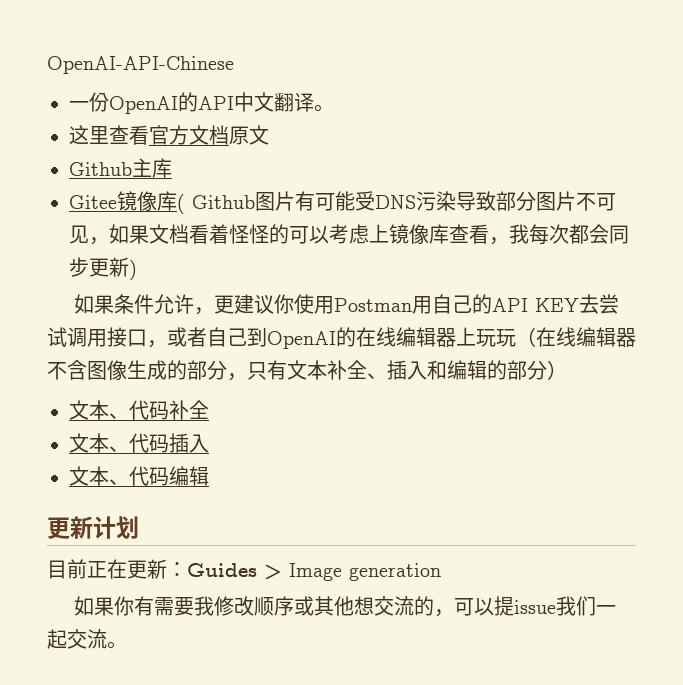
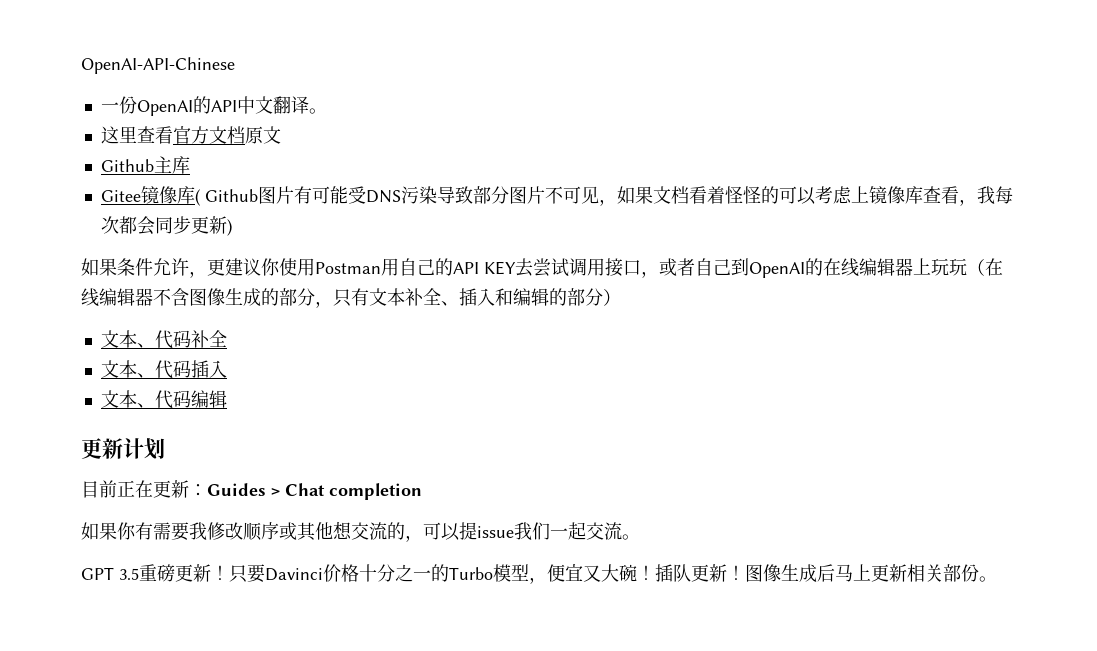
- 目前正在更新：Guides > Image generation
+ 目前正在更新：Guides > Chat completion
+ GPT 3.5重磅更新！只要Davinci价格十分之一的Turbo模型，便宜又大碗！插队更新！图像生成后马上更新相关部份。

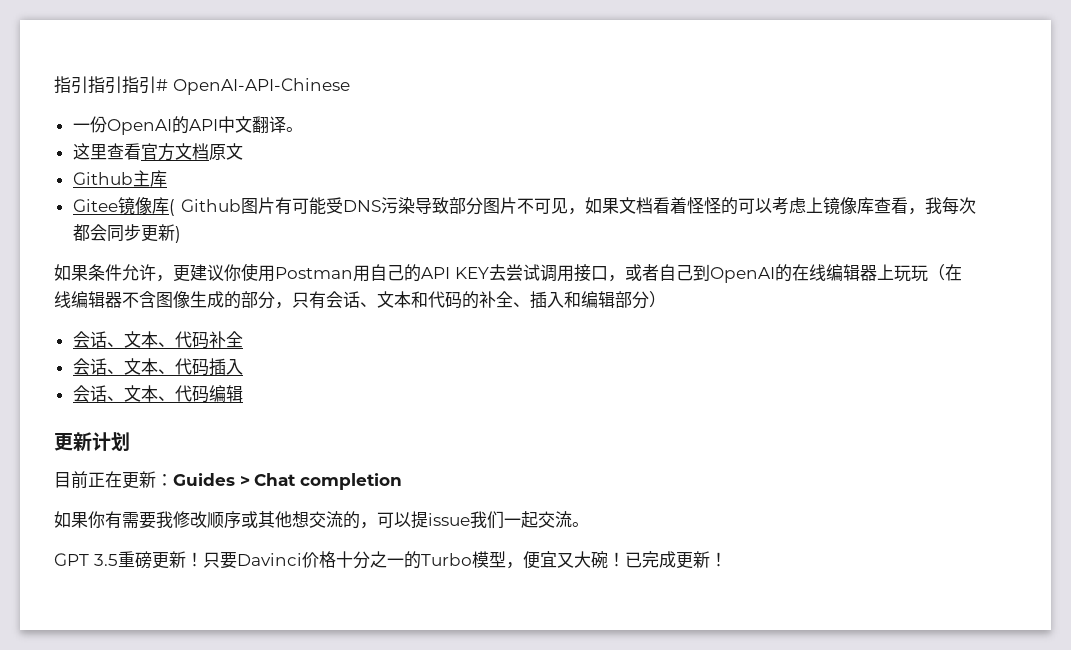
- OpenAI-API-Chinese
+ 指引指引指引# OpenAI-API-Chinese
- 如果条件允许，更建议你使用Postman用自己的API KEY去尝试调用接口，或者自己到OpenAI的在线编辑器上玩玩（在线编辑器不含图像生成的部分，只有文本补全、插入和编辑的部分）
+ 如果条件允许，更建议你使用Postman用自己的API KEY去尝试调用接口，或者自己到OpenAI的在线编辑器上玩玩（在线编辑器不含图像生成的部分，只有会话、文本和代码的补全、插入和编辑部分）
- 文本、代码补全
+ 会话、文本、代码补全
- 文本、代码插入
+ 会话、文本、代码插入
- 文本、代码编辑
+ 会话、文本、代码编辑
- 插队更新！图像生成后马上更新相关部份。
+ 已完成更新！

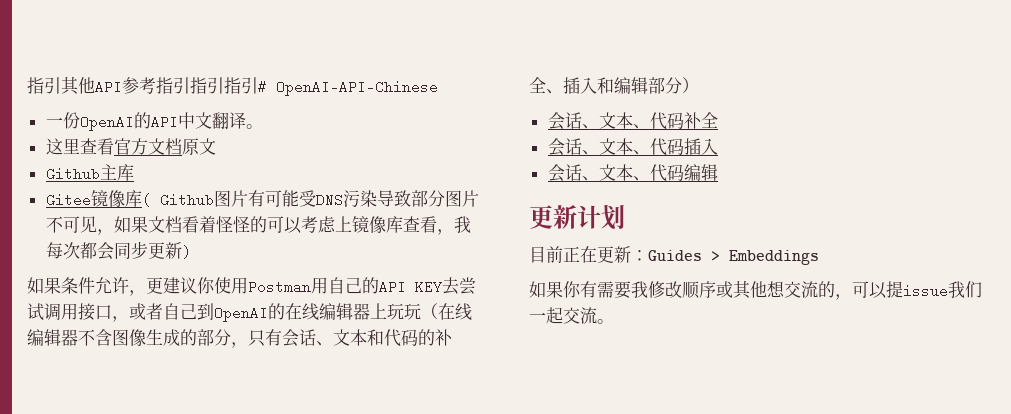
- 指引指引指引# OpenAI-API-Chinese
+ 指引其他API参考指引指引指引# OpenAI-API-Chinese
- 目前正在更新：Guides > Chat completion
+ 目前正在更新：Guides > Embeddings
- GPT 3.5重磅更新！只要Davinci价格十分之一的Turbo模型，便宜又大碗！已完成更新！

